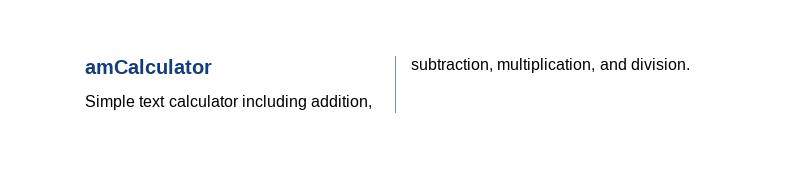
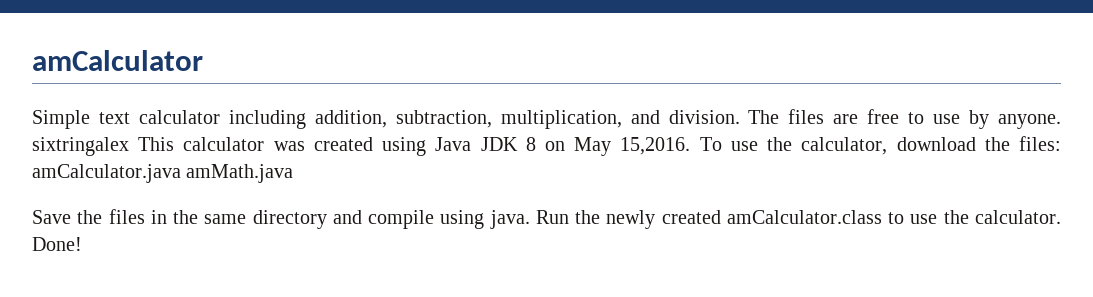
+ The files are free to use by anyone. sixtringalex This calculator was created using Java JDK 8 on May 15,2016. To use the calculator, download the files: amCalculator.java amMath.java
+ Save the files in the same directory and compile using java. Run the newly created amCalculator.class to use the calculator. Done!

